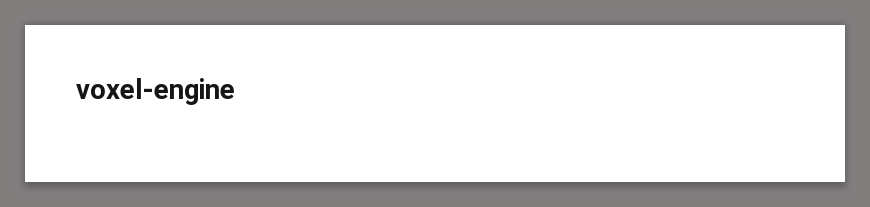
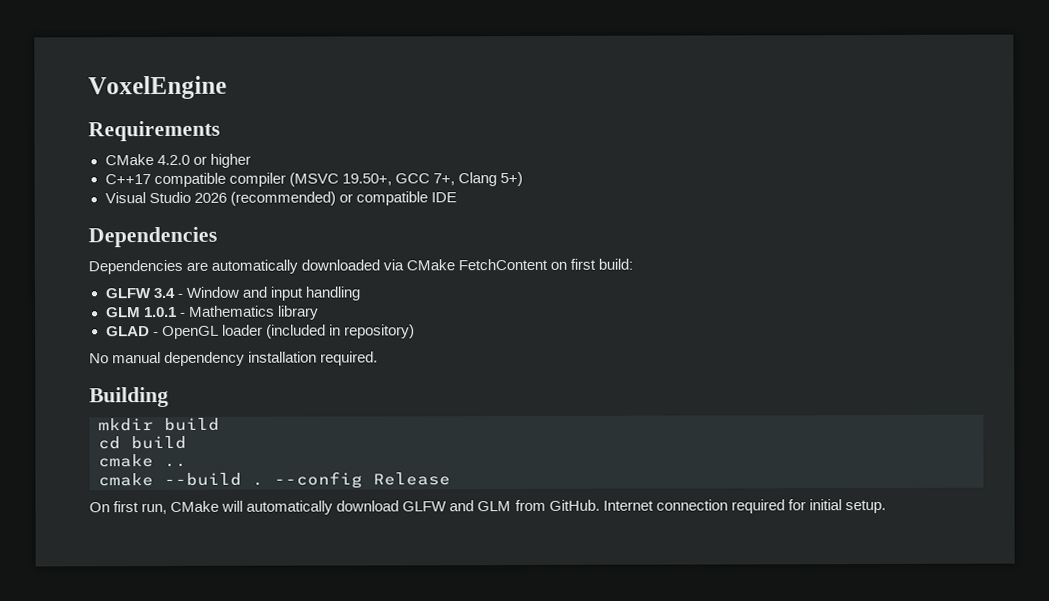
- voxel-engine
+ VoxelEngine
+ Requirements
+ CMake 4.2.0 or higher
+ C++17 compatible compiler (MSVC 19.50+, GCC 7+, Clang 5+)
+ Visual Studio 2026 (recommended) or compatible IDE
+ Dependencies
+ Dependencies are automatically downloaded via CMake FetchContent on first build:
+ GLFW 3.4 - Window and input handling
+ GLM 1.0.1 - Mathematics library
+ GLAD - OpenGL loader (included in repository)
+ No manual dependency installation required.
+ Building
+ mkdir build
+ cd build
+ cmake ..
+ cmake --build . --config Release
+ On first run, CMake will automatically download GLFW and GLM from GitHub. Internet connection required for initial setup.

